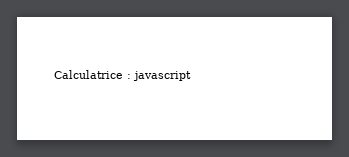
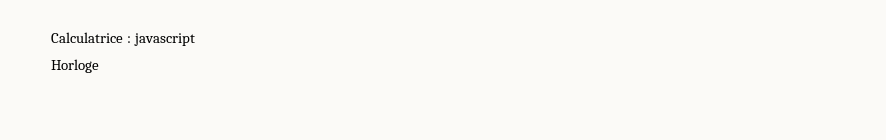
+ Horloge

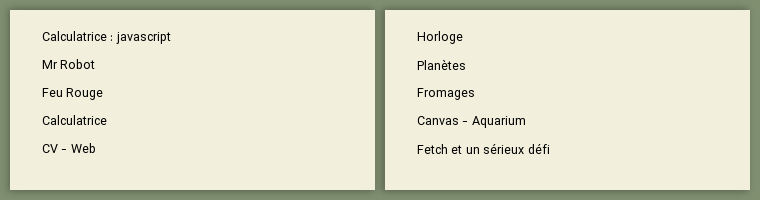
+ Mr Robot
+ Feu Rouge
+ Calculatrice
+ CV - Web
  Horloge
+ Planètes
+ Fromages
+ Canvas - Aquarium
+ Fetch et un sérieux défi

